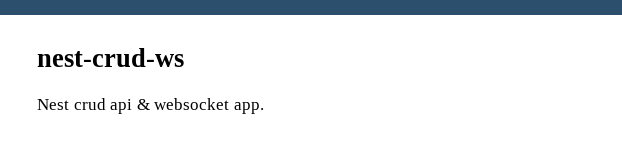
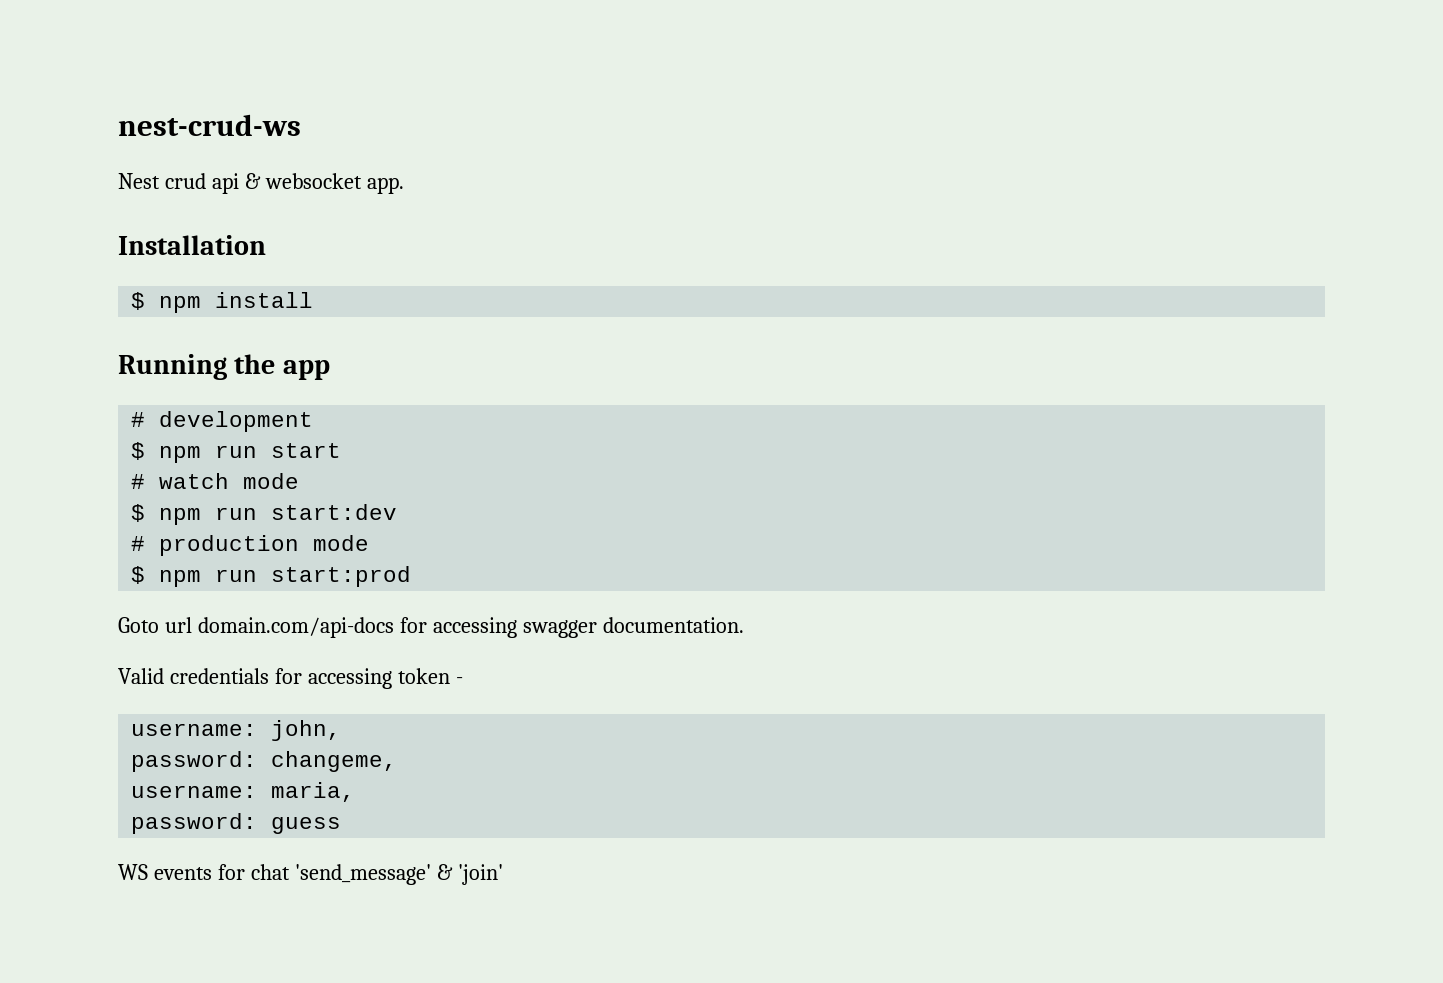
+ Installation
+ $ npm install
+ Running the app
+ # development
+ $ npm run start
+ # watch mode
+ $ npm run start:dev
+ # production mode
+ $ npm run start:prod
+ Goto url domain.com/api-docs for accessing swagger documentation.
+ Valid credentials for accessing token -
+ username: john,
+ password: changeme,
+ username: maria,
+ password: guess
+ WS events for chat 'send_message' & 'join'

